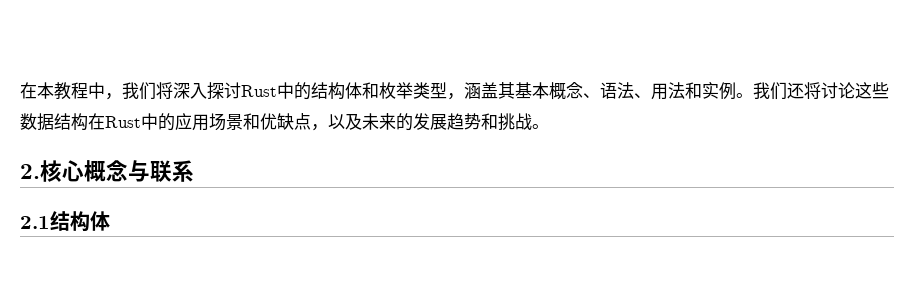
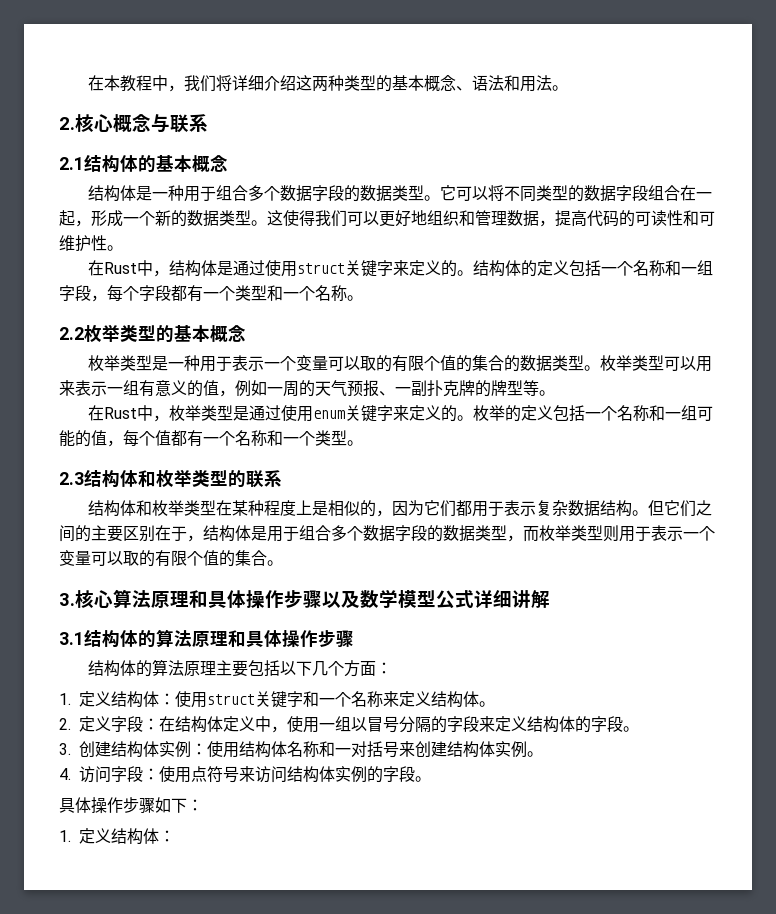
- 在本教程中，我们将深入探讨Rust中的结构体和枚举类型，涵盖其基本概念、语法、用法和实例。我们还将讨论这些数据结构在Rust中的应用场景和优缺点，以及未来的发展趋势和挑战。
+ 在本教程中，我们将详细介绍这两种类型的基本概念、语法和用法。
- 2.1结构体
+ 2.1结构体的基本概念
+ 结构体是一种用于组合多个数据字段的数据类型。它可以将不同类型的数据字段组合在一起，形成一个新的数据类型。这使得我们可以更好地组织和管理数据，提高代码的可读性和可维护性。
+ 在Rust中，结构体是通过使用struct关键字来定义的。结构体的定义包括一个名称和一组字段，每个字段都有一个类型和一个名称。
+ 2.2枚举类型的基本概念
+ 枚举类型是一种用于表示一个变量可以取的有限个值的集合的数据类型。枚举类型可以用来表示一组有意义的值，例如一周的天气预报、一副扑克牌的牌型等。
+ 在Rust中，枚举类型是通过使用enum关键字来定义的。枚举的定义包括一个名称和一组可能的值，每个值都有一个名称和一个类型。
+ 2.3结构体和枚举类型的联系
+ 结构体和枚举类型在某种程度上是相似的，因为它们都用于表示复杂数据结构。但它们之间的主要区别在于，结构体是用于组合多个数据字段的数据类型，而枚举类型则用于表示一个变量可以取的有限个值的集合。
+ 3.核心算法原理和具体操作步骤以及数学模型公式详细讲解
+ 3.1结构体的算法原理和具体操作步骤
+ 结构体的算法原理主要包括以下几个方面：
+ 1.定义结构体：使用struct关键字和一个名称来定义结构体。
+ 2.定义字段：在结构体定义中，使用一组以冒号分隔的字段来定义结构体的字段。
+ 3.创建结构体实例：使用结构体名称和一对括号来创建结构体实例。
+ 4.访问字段：使用点符号来访问结构体实例的字段。
+ 具体操作步骤如下：
+ 1.定义结构体：

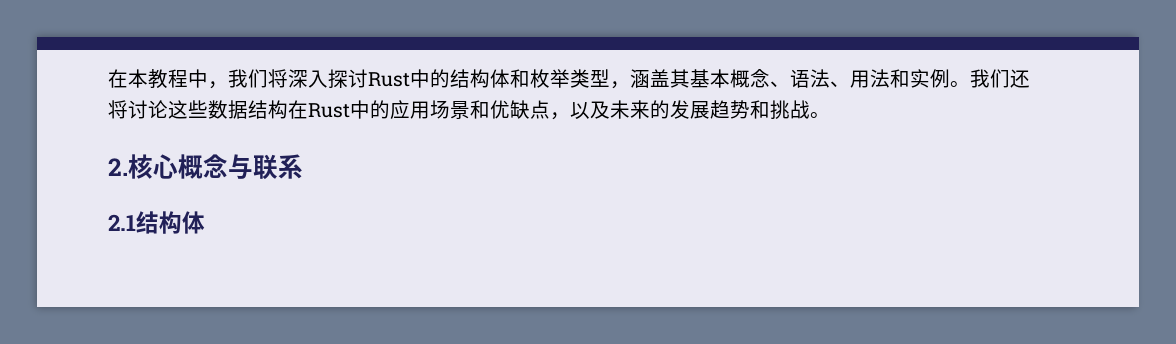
- 在本教程中，我们将详细介绍这两种类型的基本概念、语法和用法。
+ 在本教程中，我们将深入探讨Rust中的结构体和枚举类型，涵盖其基本概念、语法、用法和实例。我们还将讨论这些数据结构在Rust中的应用场景和优缺点，以及未来的发展趋势和挑战。
- 2.1结构体的基本概念
- 结构体是一种用于组合多个数据字段的数据类型。它可以将不同类型的数据字段组合在一起，形成一个新的数据类型。这使得我们可以更好地组织和管理数据，提高代码的可读性和可维护性。
- 在Rust中，结构体是通过使用struct关键字来定义的。结构体的定义包括一个名称和一组字段，每个字段都有一个类型和一个名称。
- 2.2枚举类型的基本概念
- 枚举类型是一种用于表示一个变量可以取的有限个值的集合的数据类型。枚举类型可以用来表示一组有意义的值，例如一周的天气预报、一副扑克牌的牌型等。
- 在Rust中，枚举类型是通过使用enum关键字来定义的。枚举的定义包括一个名称和一组可能的值，每个值都有一个名称和一个类型。
- 2.3结构体和枚举类型的联系
- 结构体和枚举类型在某种程度上是相似的，因为它们都用于表示复杂数据结构。但它们之间的主要区别在于，结构体是用于组合多个数据字段的数据类型，而枚举类型则用于表示一个变量可以取的有限个值的集合。
- 3.核心算法原理和具体操作步骤以及数学模型公式详细讲解
- 3.1结构体的算法原理和具体操作步骤
- 结构体的算法原理主要包括以下几个方面：
- 1.定义结构体：使用struct关键字和一个名称来定义结构体。
- 2.定义字段：在结构体定义中，使用一组以冒号分隔的字段来定义结构体的字段。
- 3.创建结构体实例：使用结构体名称和一对括号来创建结构体实例。
- 4.访问字段：使用点符号来访问结构体实例的字段。
- 具体操作步骤如下：
- 1.定义结构体：
+ 2.1结构体

